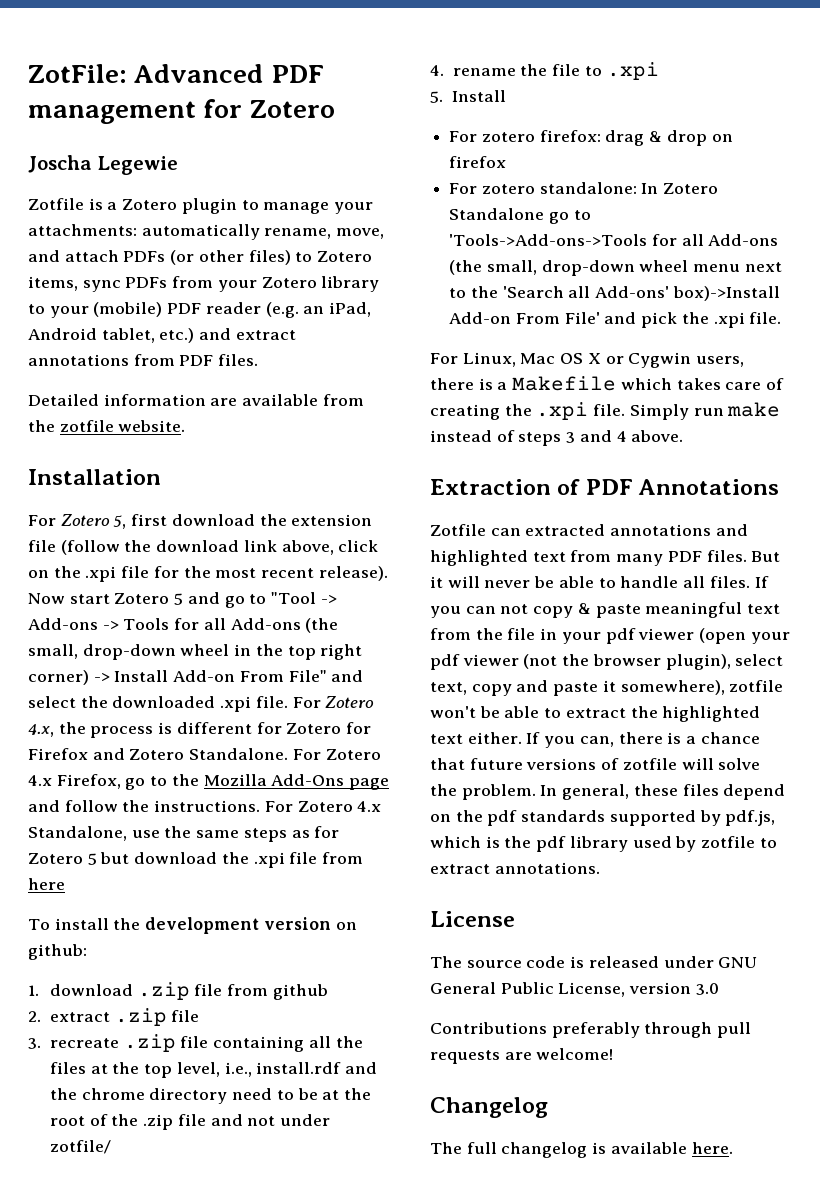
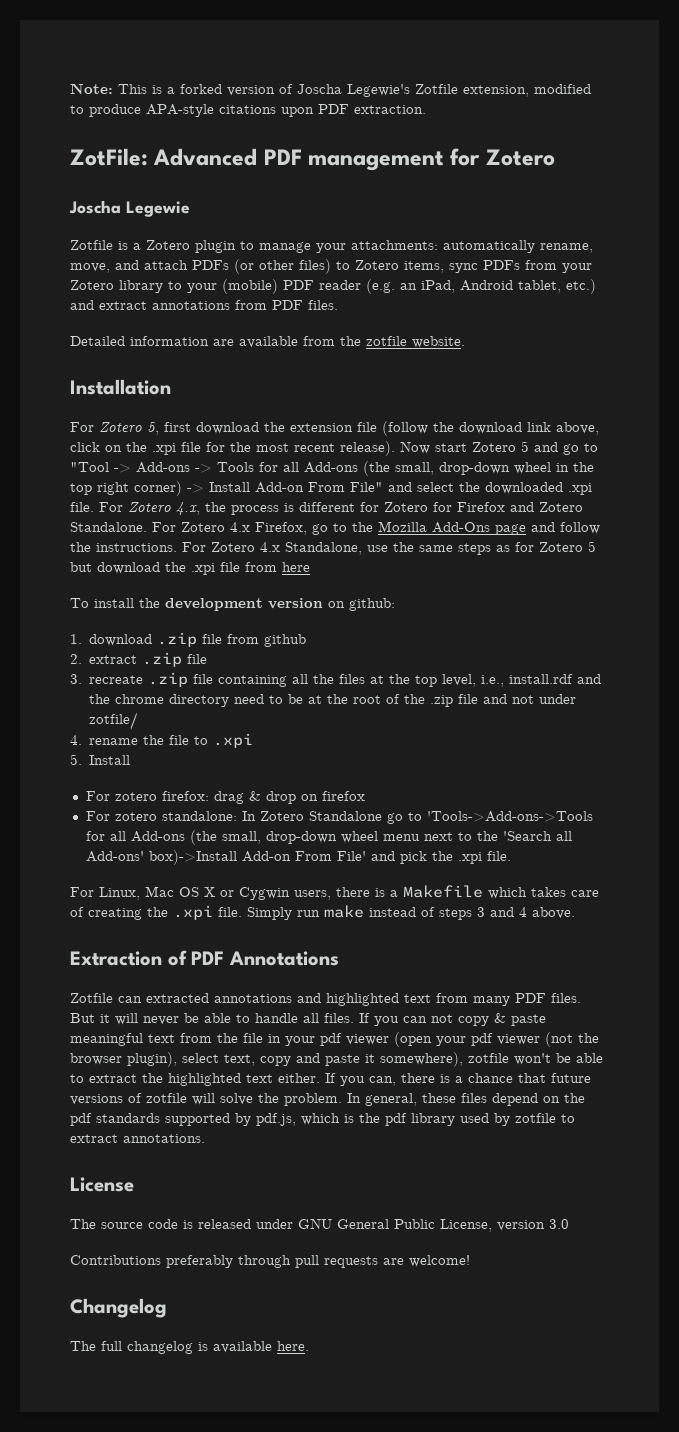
+ Note: This is a forked version of Joscha Legewie's Zotfile extension, modified to produce APA-style citations upon PDF extraction.

